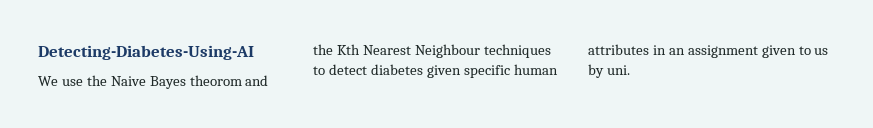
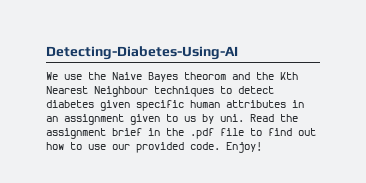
+ Read the assignment brief in the .pdf file to find out how to use our provided code. Enjoy!

